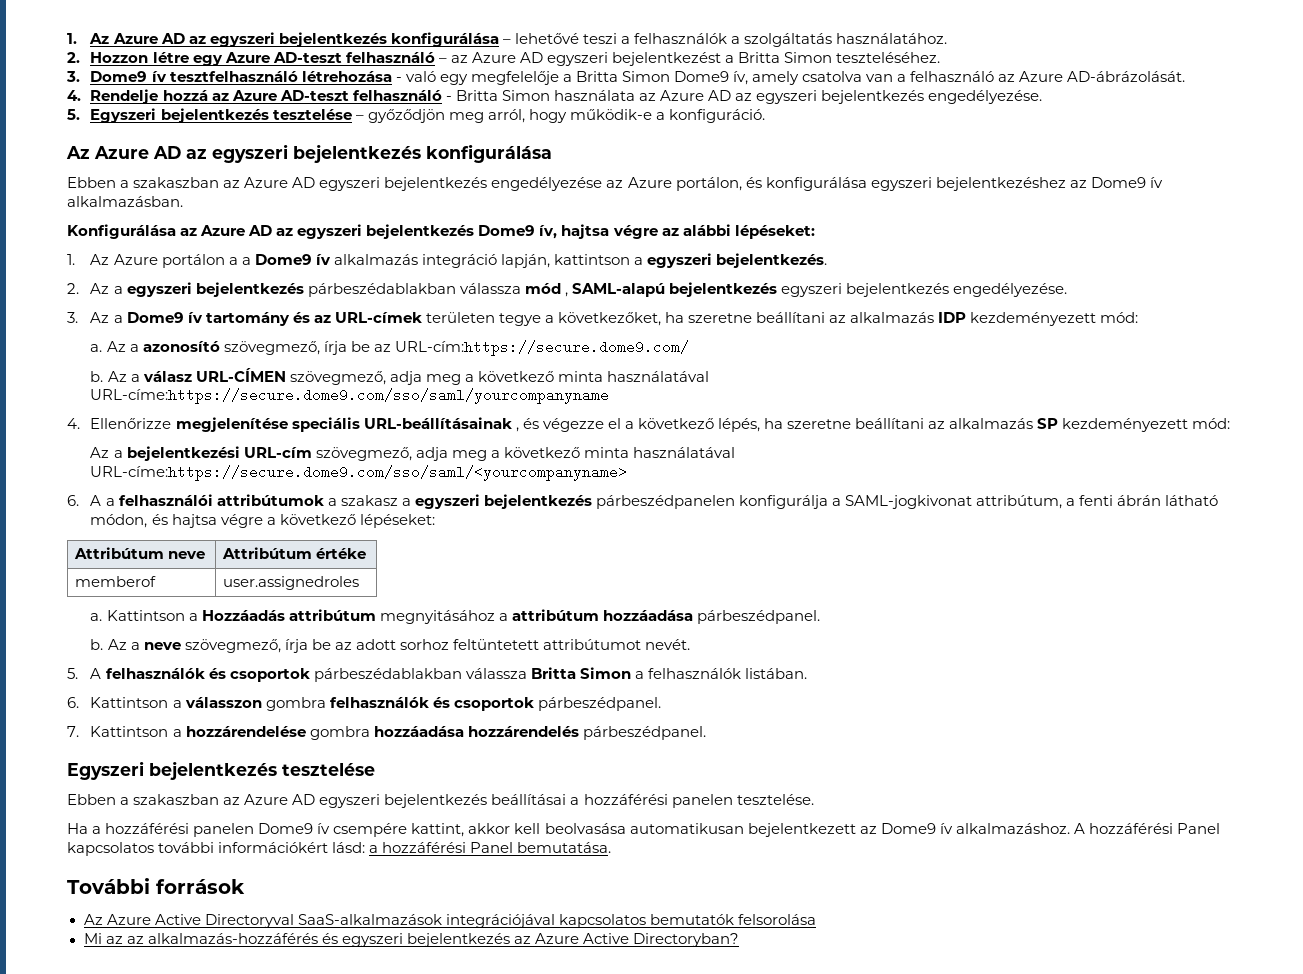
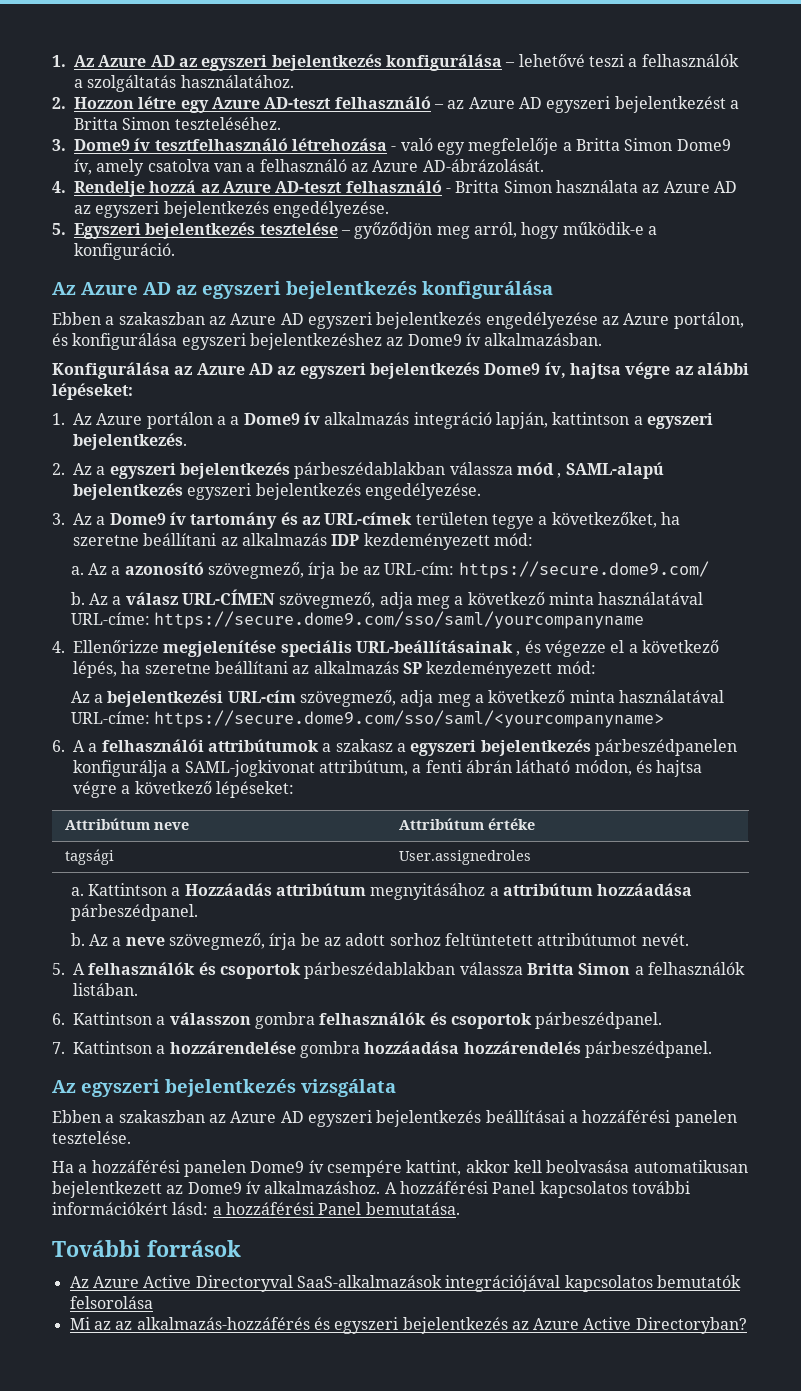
- Az a azonosító szövegmező, írja be az URL-cím:https://secure.dome9.com/
+ Az a azonosító szövegmező, írja be az URL-cím: https://secure.dome9.com/
- Az a válasz URL-CÍMEN szövegmező, adja meg a következő minta használatával URL-címe:https://secure.dome9.com/sso/saml/yourcompanyname
+ Az a válasz URL-CÍMEN szövegmező, adja meg a következő minta használatával URL-címe: https://secure.dome9.com/sso/saml/yourcompanyname
- Az a bejelentkezési URL-cím szövegmező, adja meg a következő minta használatával URL-címe:https://secure.dome9.com/sso/saml/<yourcompanyname>
+ Az a bejelentkezési URL-cím szövegmező, adja meg a következő minta használatával URL-címe: https://secure.dome9.com/sso/saml/<yourcompanyname>
- memberof | user.assignedroles
+ tagsági | User.assignedroles
  7. Kattintson a hozzárendelése gombra hozzáadása hozzárendelés párbeszédpanel.
- Egyszeri bejelentkezés tesztelése
+ Az egyszeri bejelentkezés vizsgálata

